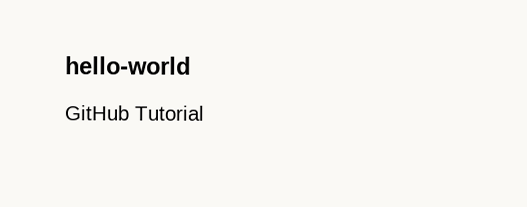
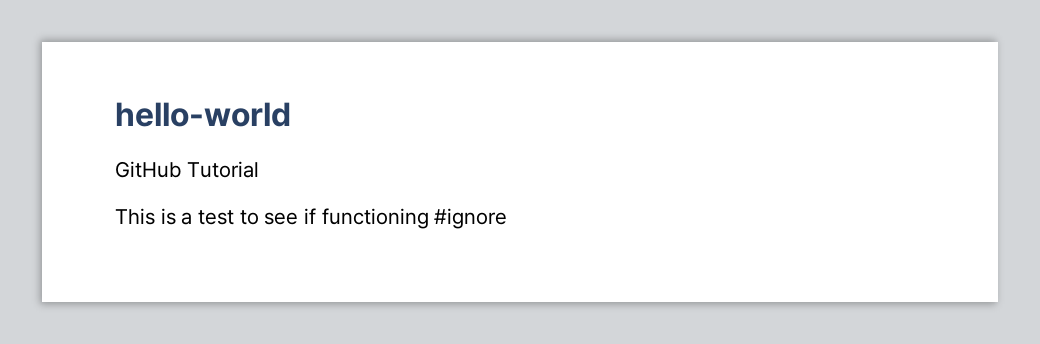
+ This is a test to see if functioning #ignore

